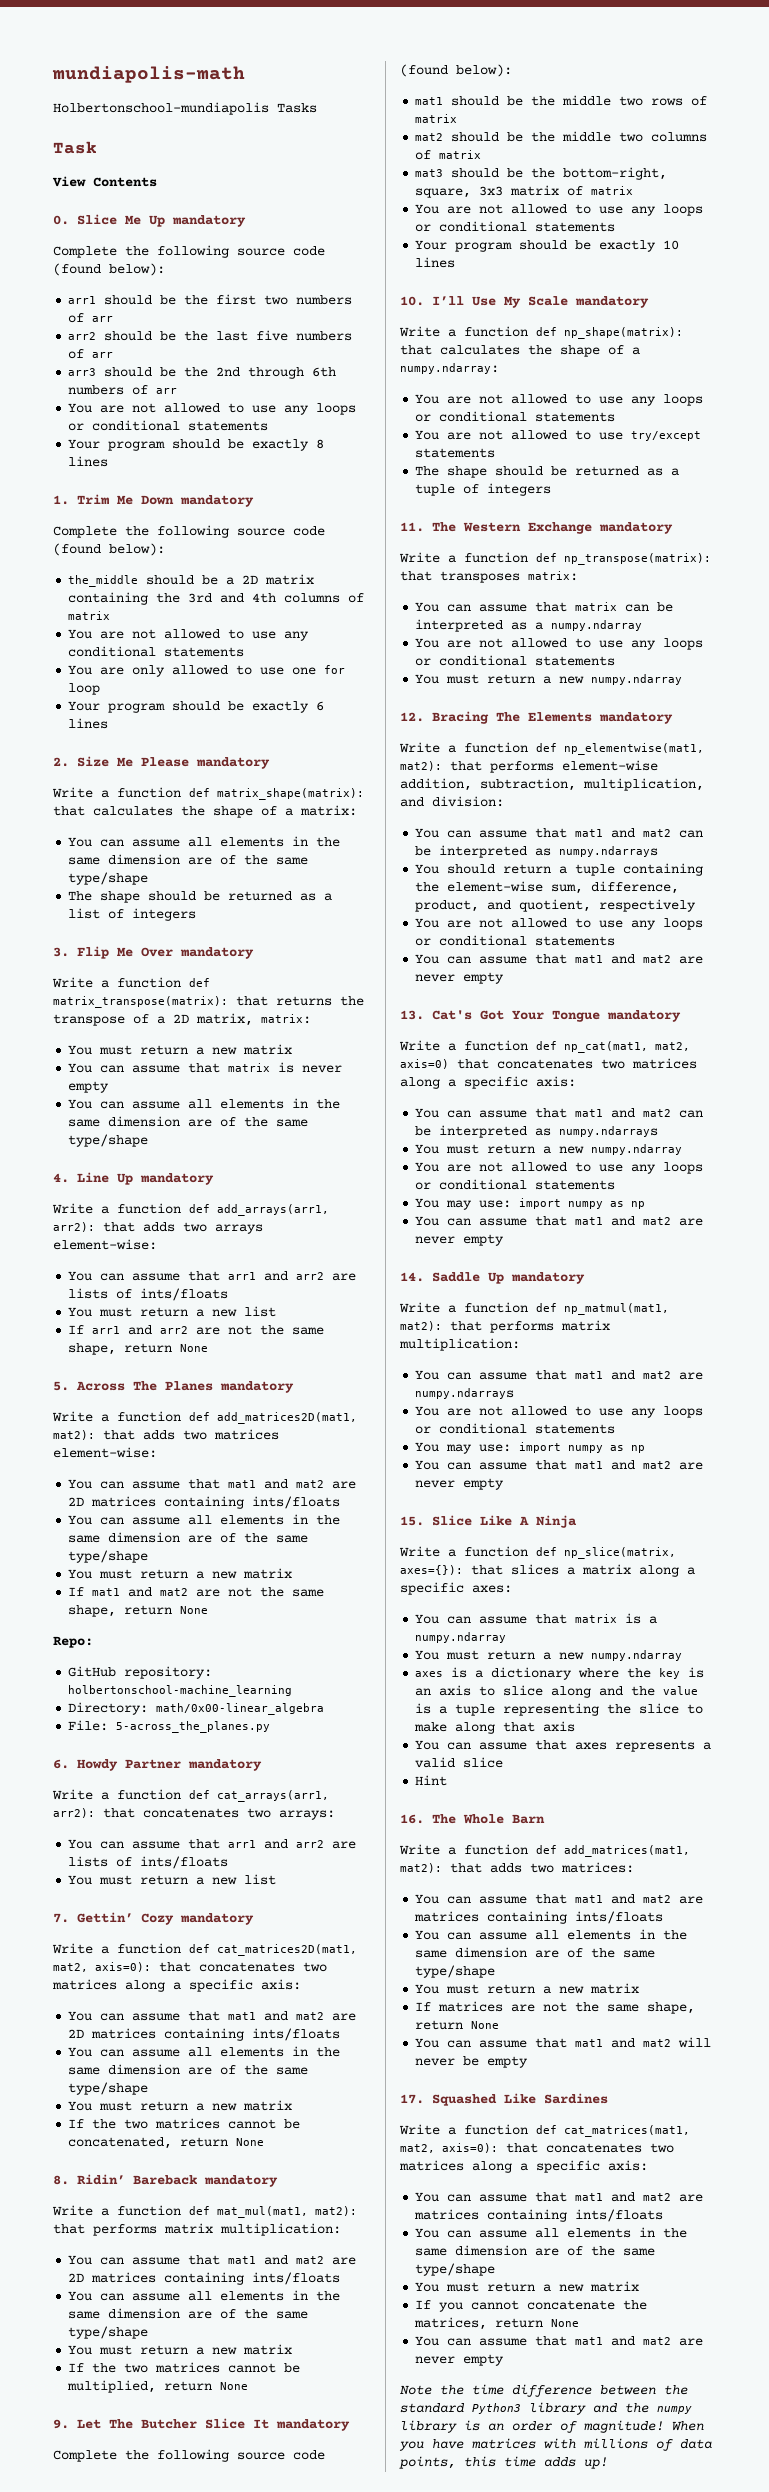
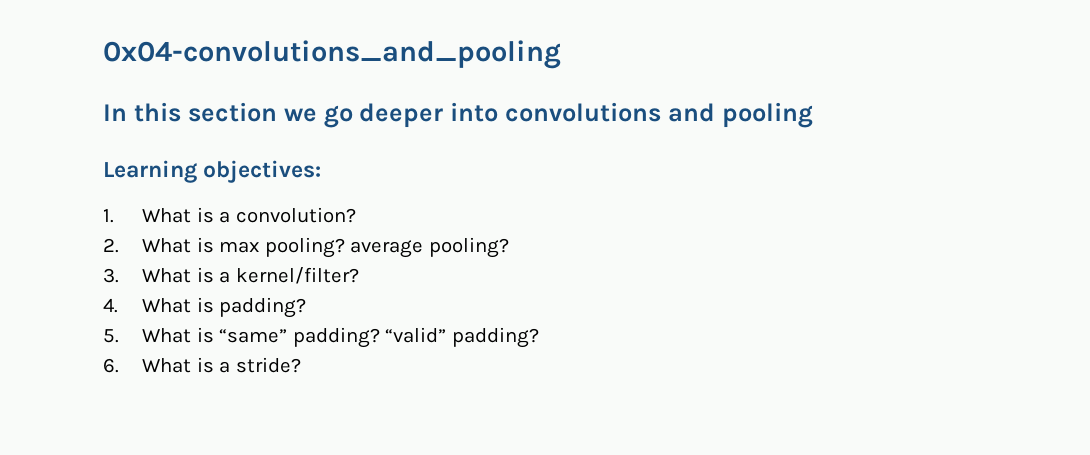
- mundiapolis-math
- Holbertonschool-mundiapolis Tasks
- Task
- View Contents
- 0. Slice Me Up mandatory
- Complete the following source code (found below):
- arr1 should be the first two numbers of arr
- arr2 should be the last five numbers of arr
- arr3 should be the 2nd through 6th numbers of arr
- You are not allowed to use any loops or conditional statements
- Your program should be exactly 8 lines
- 1. Trim Me Down mandatory
- Complete the following source code (found below):
- the_middle should be a 2D matrix containing the 3rd and 4th columns of matrix
- You are not allowed to use any conditional statements
- You are only allowed to use one for loop
- Your program should be exactly 6 lines
- 2. Size Me Please mandatory
- Write a function def matrix_shape(matrix): that calculates the shape of a matrix:
- You can assume all elements in the same dimension are of the same type/shape
- The shape should be returned as a list of integers
- 3. Flip Me Over mandatory
- Write a function def matrix_transpose(matrix): that returns the transpose of a 2D matrix, matrix:
- You must return a new matrix
- You can assume that matrix is never empty
- You can assume all elements in the same dimension are of the same type/shape
- 4. Line Up mandatory
- Write a function def add_arrays(arr1, arr2): that adds two arrays element-wise:
- You can assume that arr1 and arr2 are lists of ints/floats
- You must return a new list
- If arr1 and arr2 are not the same shape, return None
- 5. Across The Planes mandatory
- Write a function def add_matrices2D(mat1, mat2): that adds two matrices element-wise:
- You can assume that mat1 and mat2 are 2D matrices containing ints/floats
- You can assume all elements in the same dimension are of the same type/shape
- You must return a new matrix
- If mat1 and mat2 are not the same shape, return None
- Repo:
- GitHub repository: holbertonschool-machine_learning
- Directory: math/0x00-linear_algebra
- File: 5-across_the_planes.py
- 6. Howdy Partner mandatory
- Write a function def cat_arrays(arr1, arr2): that concatenates two arrays:
- You can assume that arr1 and arr2 are lists of ints/floats
- You must return a new list
- 7. Gettin’ Cozy mandatory
- Write a function def cat_matrices2D(mat1, mat2, axis=0): that concatenates two matrices along a specific axis:
- You can assume that mat1 and mat2 are 2D matrices containing ints/floats
- You can assume all elements in the same dimension are of the same type/shape
- You must return a new matrix
- If the two matrices cannot be concatenated, return None
- 8. Ridin’ Bareback mandatory
- Write a function def mat_mul(mat1, mat2): that performs matrix multiplication:
- You can assume that mat1 and mat2 are 2D matrices containing ints/floats
- You can assume all elements in the same dimension are of the same type/shape
- You must return a new matrix
- If the two matrices cannot be multiplied, return None
- 9. Let The Butcher Slice It mandatory
- Complete the following source code (found below):
- mat1 should be the middle two rows of matrix
- mat2 should be the middle two columns of matrix
- mat3 should be the bottom-right, square, 3x3 matrix of matrix
- You are not allowed to use any loops or conditional statements
- Your program should be exactly 10 lines
- 10. I’ll Use My Scale mandatory
- Write a function def np_shape(matrix): that calculates the shape of a numpy.ndarray:
- You are not allowed to use any loops or conditional statements
- You are not allowed to use try/except statements
- The shape should be returned as a tuple of integers
- 11. The Western Exchange mandatory
- Write a function def np_transpose(matrix): that transposes matrix:
- You can assume that matrix can be interpreted as a numpy.ndarray
- You are not allowed to use any loops or conditional statements
- You must return a new numpy.ndarray
- 12. Bracing The Elements mandatory
- Write a function def np_elementwise(mat1, mat2): that performs element-wise addition, subtraction, multiplication, and division:
- You can assume that mat1 and mat2 can be interpreted as numpy.ndarrays
- You should return a tuple containing the element-wise sum, difference, product, and quotient, respectively
- You are not allowed to use any loops or conditional statements
- You can assume that mat1 and mat2 are never empty
- 13. Cat's Got Your Tongue mandatory
- Write a function def np_cat(mat1, mat2, axis=0) that concatenates two matrices along a specific axis:
- You can assume that mat1 and mat2 can be interpreted as numpy.ndarrays
- You must return a new numpy.ndarray
- You are not allowed to use any loops or conditional statements
- You may use: import numpy as np
- You can assume that mat1 and mat2 are never empty
- 14. Saddle Up mandatory
- Write a function def np_matmul(mat1, mat2): that performs matrix multiplication:
- You can assume that mat1 and mat2 are numpy.ndarrays
- You are not allowed to use any loops or conditional statements
- You may use: import numpy as np
- You can assume that mat1 and mat2 are never empty
- 15. Slice Like A Ninja
- Write a function def np_slice(matrix, axes={}): that slices a matrix along a specific axes:
- You can assume that matrix is a numpy.ndarray
- You must return a new numpy.ndarray
- axes is a dictionary where the key is an axis to slice along and the value is a tuple representing the slice to make along that axis
- You can assume that axes represents a valid slice
- Hint
- 16. The Whole Barn
- Write a function def add_matrices(mat1, mat2): that adds two matrices:
- You can assume that mat1 and mat2 are matrices containing ints/floats
- You can assume all elements in the same dimension are of the same type/shape
- You must return a new matrix
- If matrices are not the same shape, return None
- You can assume that mat1 and mat2 will never be empty
- 17. Squashed Like Sardines
- Write a function def cat_matrices(mat1, mat2, axis=0): that concatenates two matrices along a specific axis:
- You can assume that mat1 and mat2 are matrices containing ints/floats
- You can assume all elements in the same dimension are of the same type/shape
- You must return a new matrix
- If you cannot concatenate the matrices, return None
- You can assume that mat1 and mat2 are never empty
- Note the time difference between the standard Python3 library and the numpy library is an order of magnitude! When you have matrices with millions of data points, this time adds up!
+ 0x04-convolutions_and_pooling
+ In this section we go deeper into convolutions and pooling
+ Learning objectives:
+ 1. What is a convolution?
+ 2. What is max pooling? average pooling?
+ 3. What is a kernel/filter?
+ 4. What is padding?
+ 5. What is “same” padding? “valid” padding?
+ 6. What is a stride?

